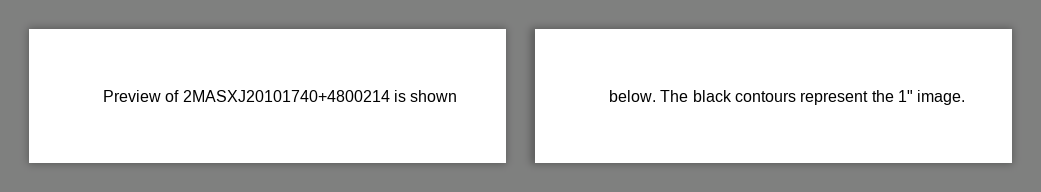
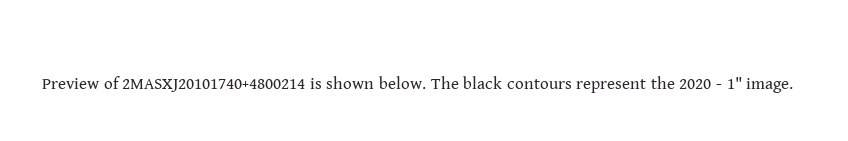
- The black contours represent the 1" image.
+ The black contours represent the 2020 - 1" image.

